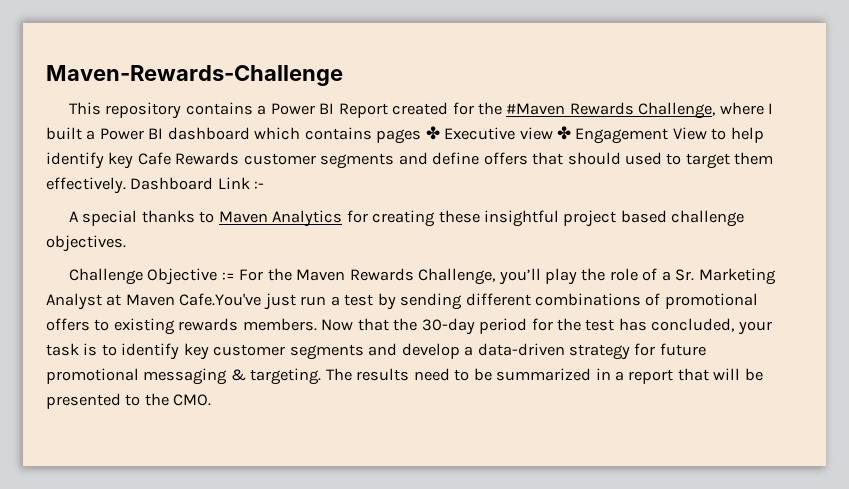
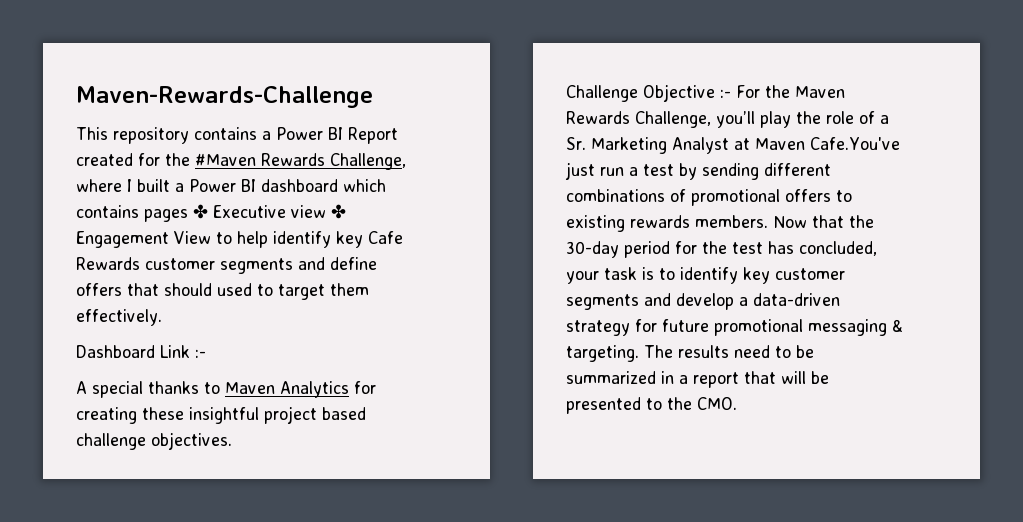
- This repository contains a Power BI Report created for the #Maven Rewards Challenge, where I built a Power BI dashboard which contains pages ✤ Executive view ✤ Engagement View to help identify key Cafe Rewards customer segments and define offers that should used to target them effectively. Dashboard Link :-
+ This repository contains a Power BI Report created for the #Maven Rewards Challenge, where I built a Power BI dashboard which contains pages ✤ Executive view ✤ Engagement View to help identify key Cafe Rewards customer segments and define offers that should used to target them effectively.
+ Dashboard Link :-
- Challenge Objective := For the Maven Rewards Challenge, you’ll play the role of a Sr. Marketing Analyst at Maven Cafe.You've just run a test by sending different combinations of promotional offers to existing rewards members.
+ Challenge Objective :- For the Maven Rewards Challenge, you’ll play the role of a Sr. Marketing Analyst at Maven Cafe.You've just run a test by sending different combinations of promotional offers to existing rewards members.

